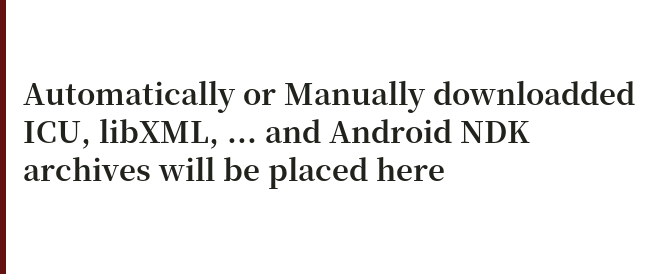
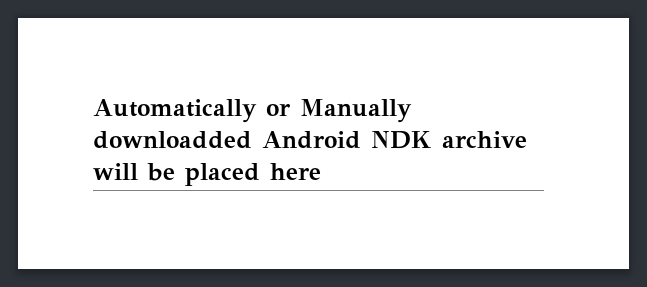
- Automatically or Manually downloadded ICU, libXML, ... and Android NDK archives will be placed here
+ Automatically or Manually downloadded Android NDK archive will be placed here

